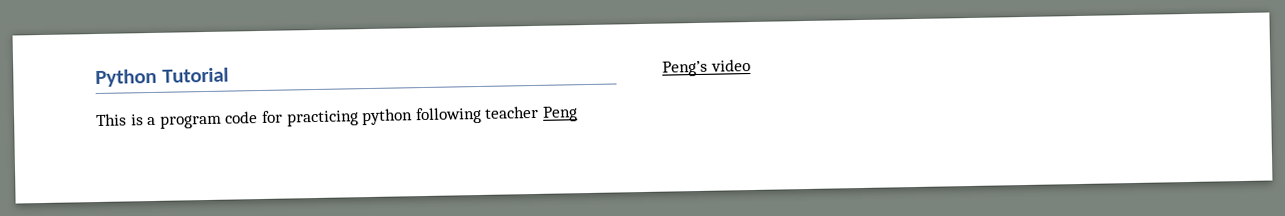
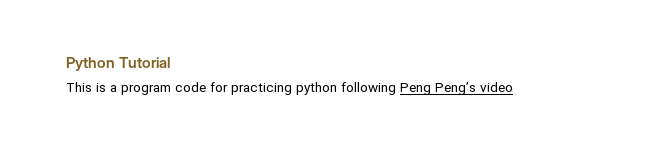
- This is a program code for practicing python following teacher Peng Peng’s video
+ This is a program code for practicing python following Peng Peng’s video

